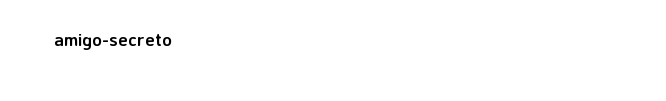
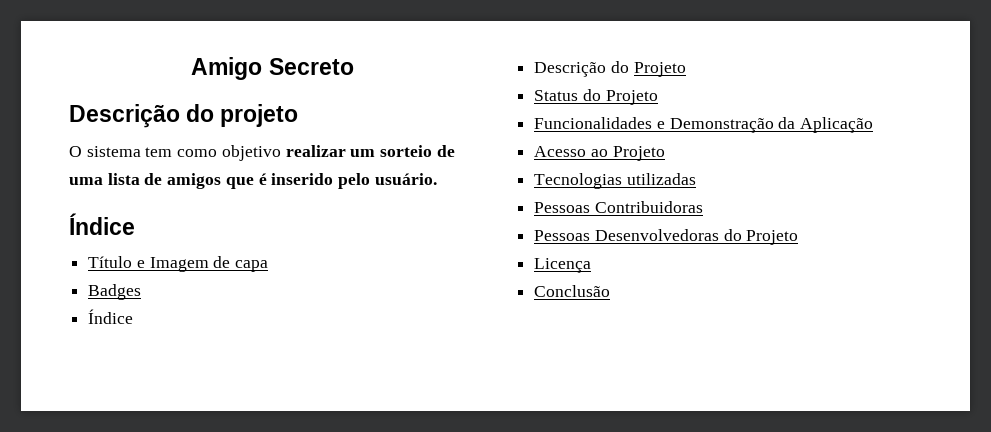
- amigo-secreto
+ Amigo Secreto
+ Descrição do projeto
+ O sistema tem como objetivo realizar um sorteio de uma lista de amigos que é inserido pelo usuário.
+ Índice
+ Título e Imagem de capa
+ Badges
+ Índice
+ Descrição do Projeto
+ Status do Projeto
+ Funcionalidades e Demonstração da Aplicação
+ Acesso ao Projeto
+ Tecnologias utilizadas
+ Pessoas Contribuidoras
+ Pessoas Desenvolvedoras do Projeto
+ Licença
+ Conclusão

